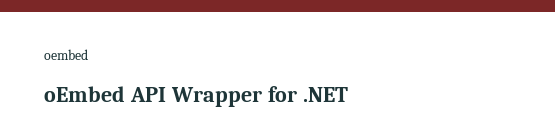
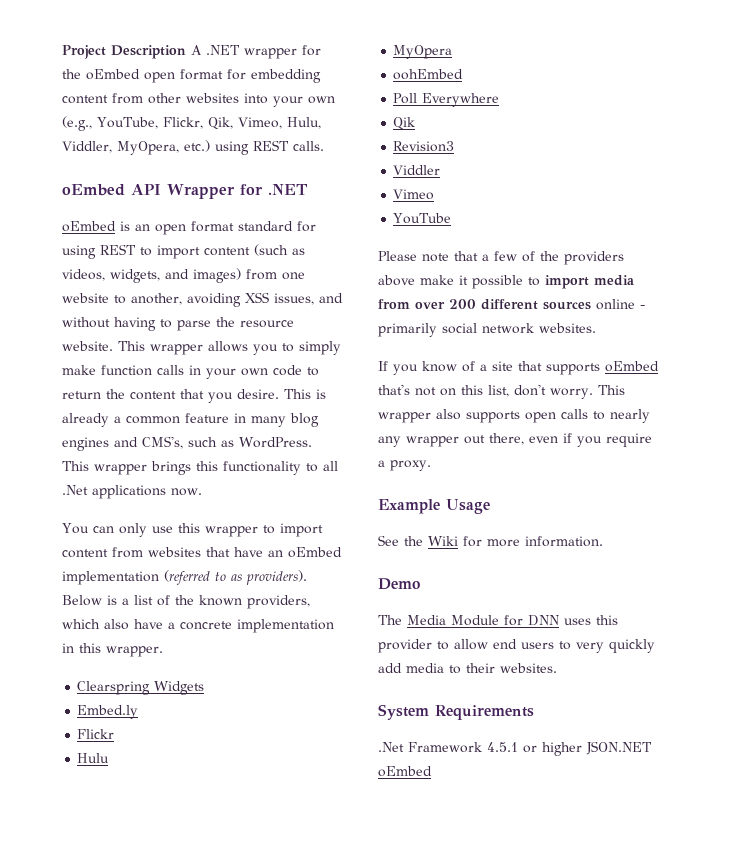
- oembed
+ Project Description A .NET wrapper for the oEmbed open format for embedding content from other websites into your own (e.g., YouTube, Flickr, Qik, Vimeo, Hulu, Viddler, MyOpera, etc.) using REST calls.
+ oEmbed is an open format standard for using REST to import content (such as videos, widgets, and images) from one website to another, avoiding XSS issues, and without having to parse the resource website. This wrapper allows you to simply make function calls in your own code to return the content that you desire. This is already a common feature in many blog engines and CMS's, such as WordPress. This wrapper brings this functionality to all .Net applications now.
+ You can only use this wrapper to import content from websites that have an oEmbed implementation (referred to as providers). Below is a list of the known providers, which also have a concrete implementation in this wrapper.
+ Clearspring Widgets
+ Embed.ly
+ Flickr
+ Hulu
+ MyOpera
+ oohEmbed
+ Poll Everywhere
+ Qik
+ Revision3
+ Viddler
+ Vimeo
+ YouTube
+ Please note that a few of the providers above make it possible to import media from over 200 different sources online - primarily social network websites.
+ If you know of a site that supports oEmbed that's not on this list, don't worry. This wrapper also supports open calls to nearly any wrapper out there, even if you require a proxy.
+ Example Usage
+ See the Wiki for more information.
+ Demo
+ The Media Module for DNN uses this provider to allow end users to very quickly add media to their websites.
+ System Requirements
+ .Net Framework 4.5.1 or higher JSON.NET oEmbed

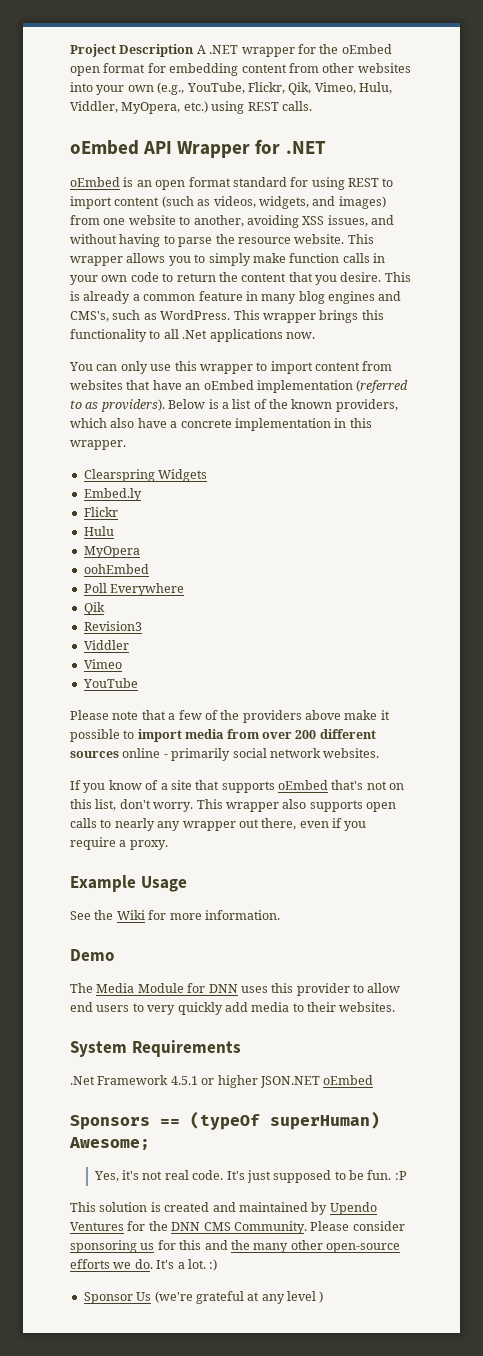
+ Sponsors == (typeOf superHuman) Awesome;
+ Yes, it's not real code. It's just supposed to be fun. :P
+ This solution is created and maintained by Upendo Ventures for the DNN CMS Community. Please consider sponsoring us for this and the many other open-source efforts we do. It's a lot. :)
+ Sponsor Us (we're grateful at any level )

